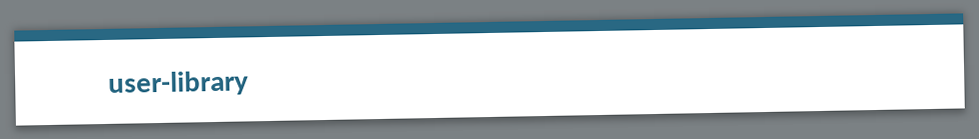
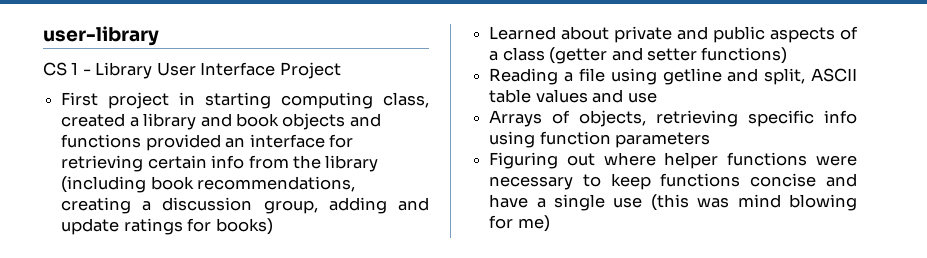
+ CS 1 - Library User Interface Project
+ First project in starting computing class, created a library and book objects and functions provided an interface for retrieving certain info from the library (including book recommendations, creating a discussion group, adding and update ratings for books)
+ Learned about private and public aspects of a class (getter and setter functions)
+ Reading a file using getline and split, ASCII table values and use
+ Arrays of objects, retrieving specific info using function parameters
+ Figuring out where helper functions were necessary to keep functions concise and have a single use (this was mind blowing for me)

